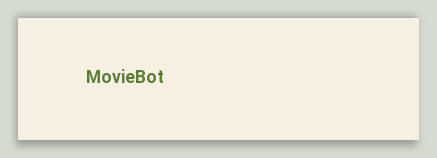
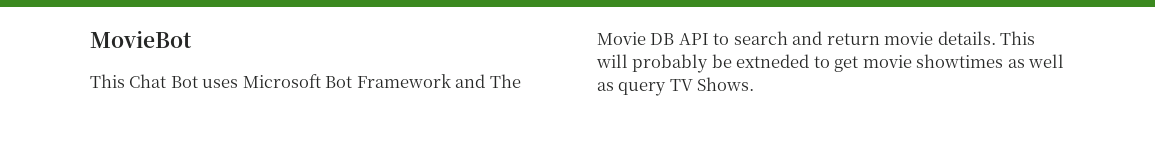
+ This Chat Bot uses Microsoft Bot Framework and The Movie DB API to search and return movie details. This will probably be extneded to get movie showtimes as well as query TV Shows.

